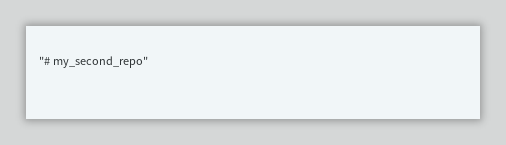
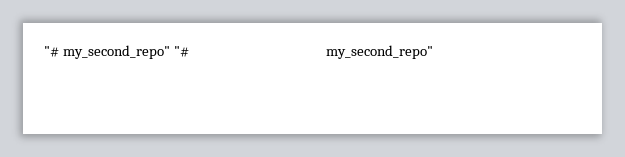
- "# my_second_repo"
+ "# my_second_repo" "# my_second_repo"

